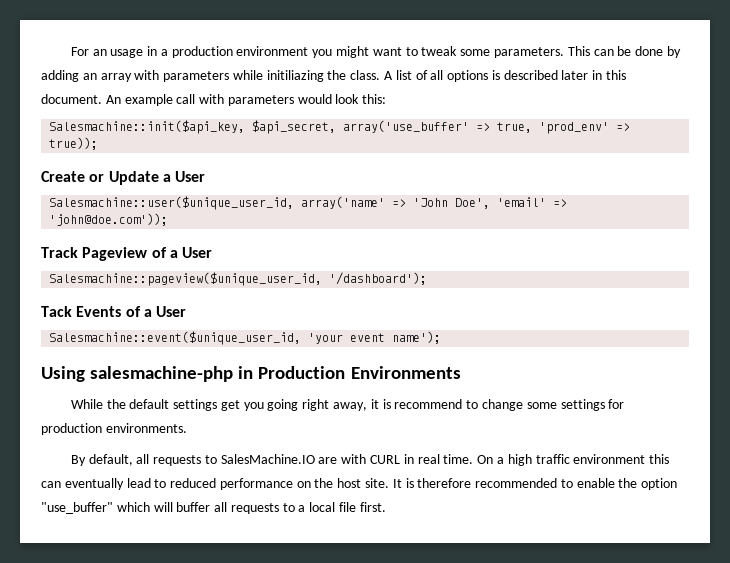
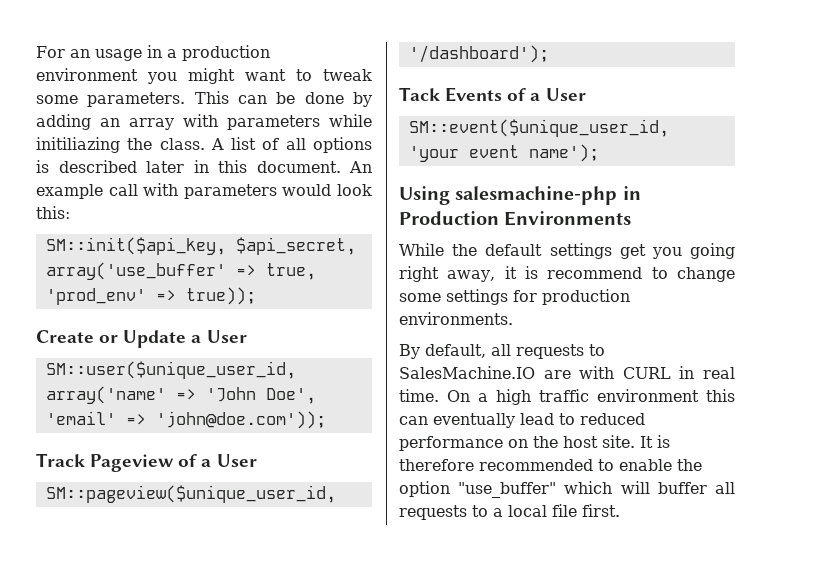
- Salesmachine::init($api_key, $api_secret, array('use_buffer' => true, 'prod_env' => true));
+ SM::init($api_key, $api_secret, array('use_buffer' => true, 'prod_env' => true));
- Salesmachine::user($unique_user_id, array('name' => 'John Doe', 'email' => 'john@doe.com'));
+ SM::user($unique_user_id, array('name' => 'John Doe', 'email' => 'john@doe.com'));
- Salesmachine::pageview($unique_user_id, '/dashboard');
+ SM::pageview($unique_user_id, '/dashboard');
- Salesmachine::event($unique_user_id, 'your event name');
+ SM::event($unique_user_id, 'your event name');

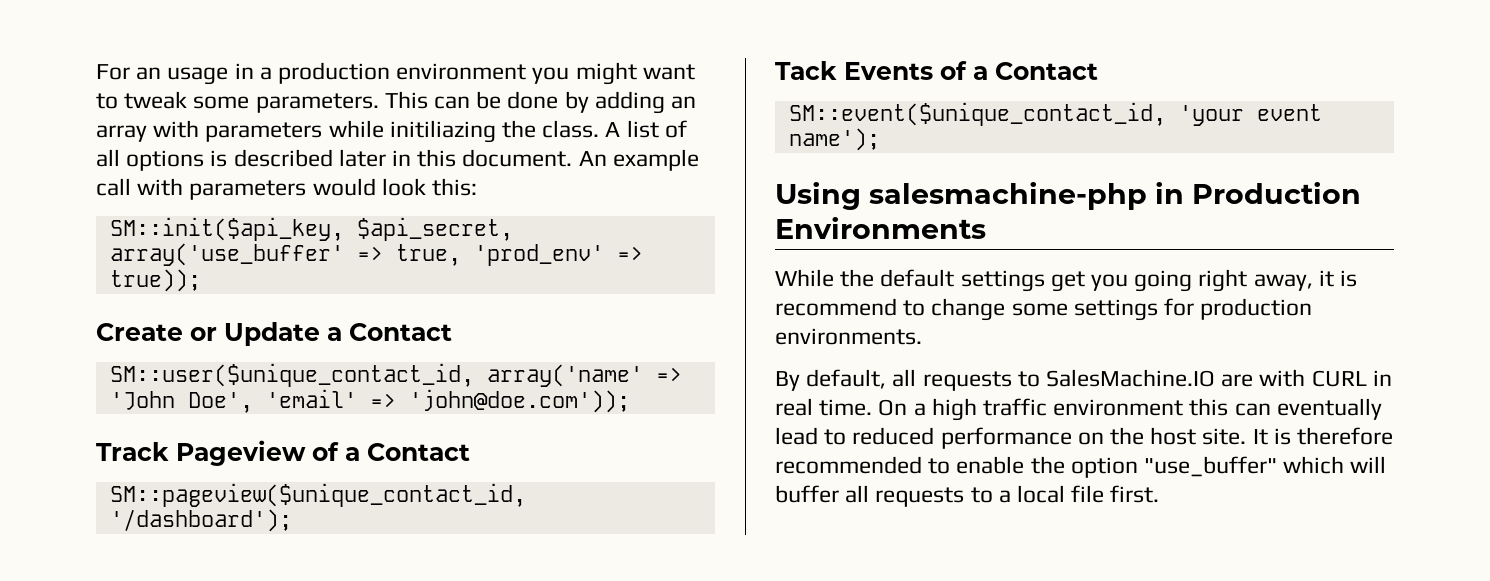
- Create or Update a User
- SM::user($unique_user_id, array('name' => 'John Doe', 'email' => 'john@doe.com'));
+ Create or Update a Contact
+ SM::user($unique_contact_id, array('name' => 'John Doe', 'email' => 'john@doe.com'));
- Track Pageview of a User
- SM::pageview($unique_user_id, '/dashboard');
+ Track Pageview of a Contact
+ SM::pageview($unique_contact_id, '/dashboard');
- Tack Events of a User
- SM::event($unique_user_id, 'your event name');
+ Tack Events of a Contact
+ SM::event($unique_contact_id, 'your event name');

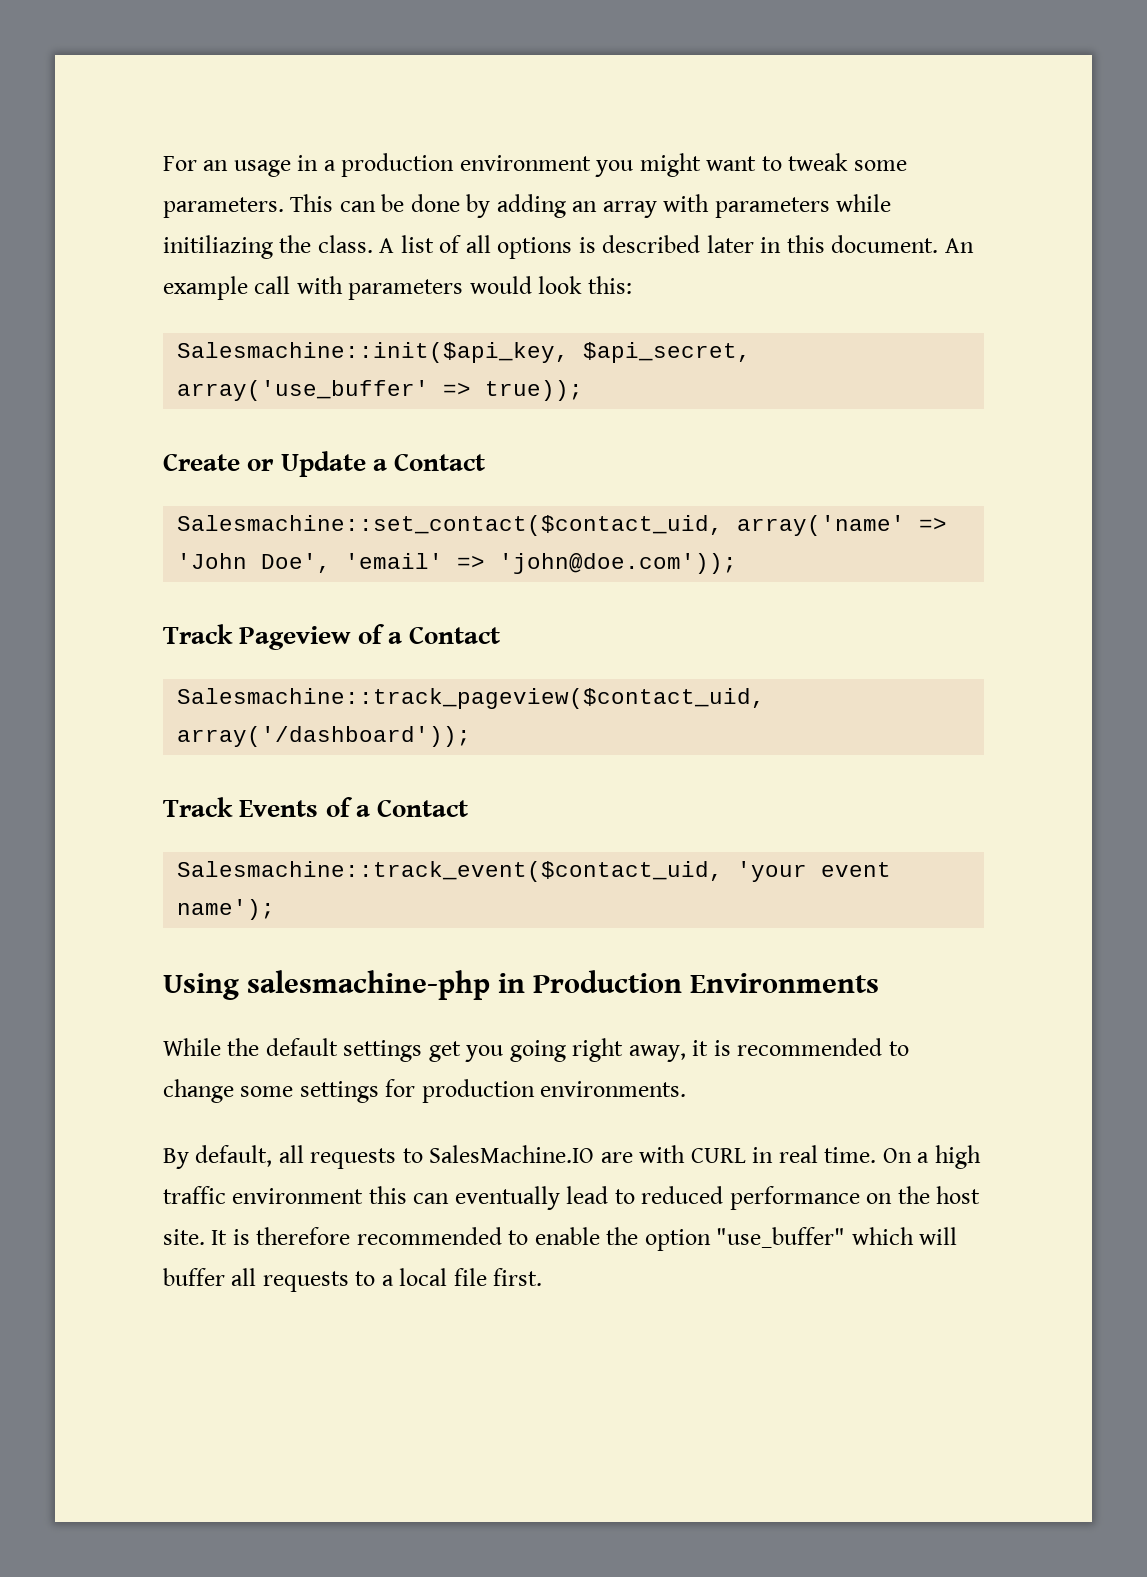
- SM::init($api_key, $api_secret, array('use_buffer' => true, 'prod_env' => true));
+ Salesmachine::init($api_key, $api_secret, array('use_buffer' => true));
- SM::user($unique_contact_id, array('name' => 'John Doe', 'email' => 'john@doe.com'));
+ Salesmachine::set_contact($contact_uid, array('name' => 'John Doe', 'email' => 'john@doe.com'));
- SM::pageview($unique_contact_id, '/dashboard');
- Tack Events of a Contact
+ Salesmachine::track_pageview($contact_uid, array('/dashboard'));
+ Track Events of a Contact
- SM::event($unique_contact_id, 'your event name');
+ Salesmachine::track_event($contact_uid, 'your event name');
- While the default settings get you going right away, it is recommend to change some settings for production environments.
+ While the default settings get you going right away, it is recommended to change some settings for production environments.

